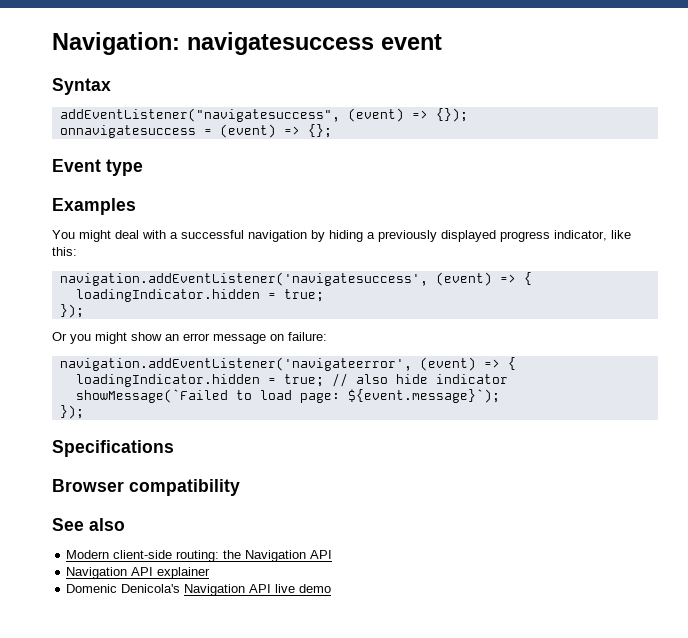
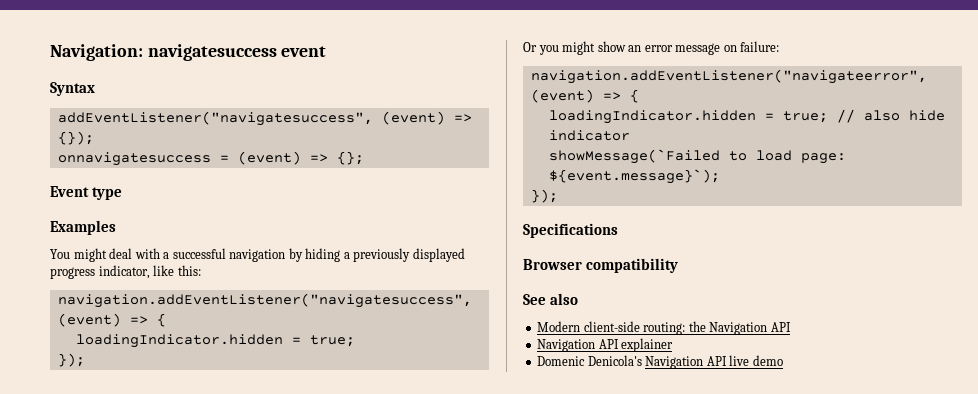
- navigation.addEventListener('navigatesuccess', (event) => {
+ navigation.addEventListener("navigatesuccess", (event) => {
- navigation.addEventListener('navigateerror', (event) => {
+ navigation.addEventListener("navigateerror", (event) => {

